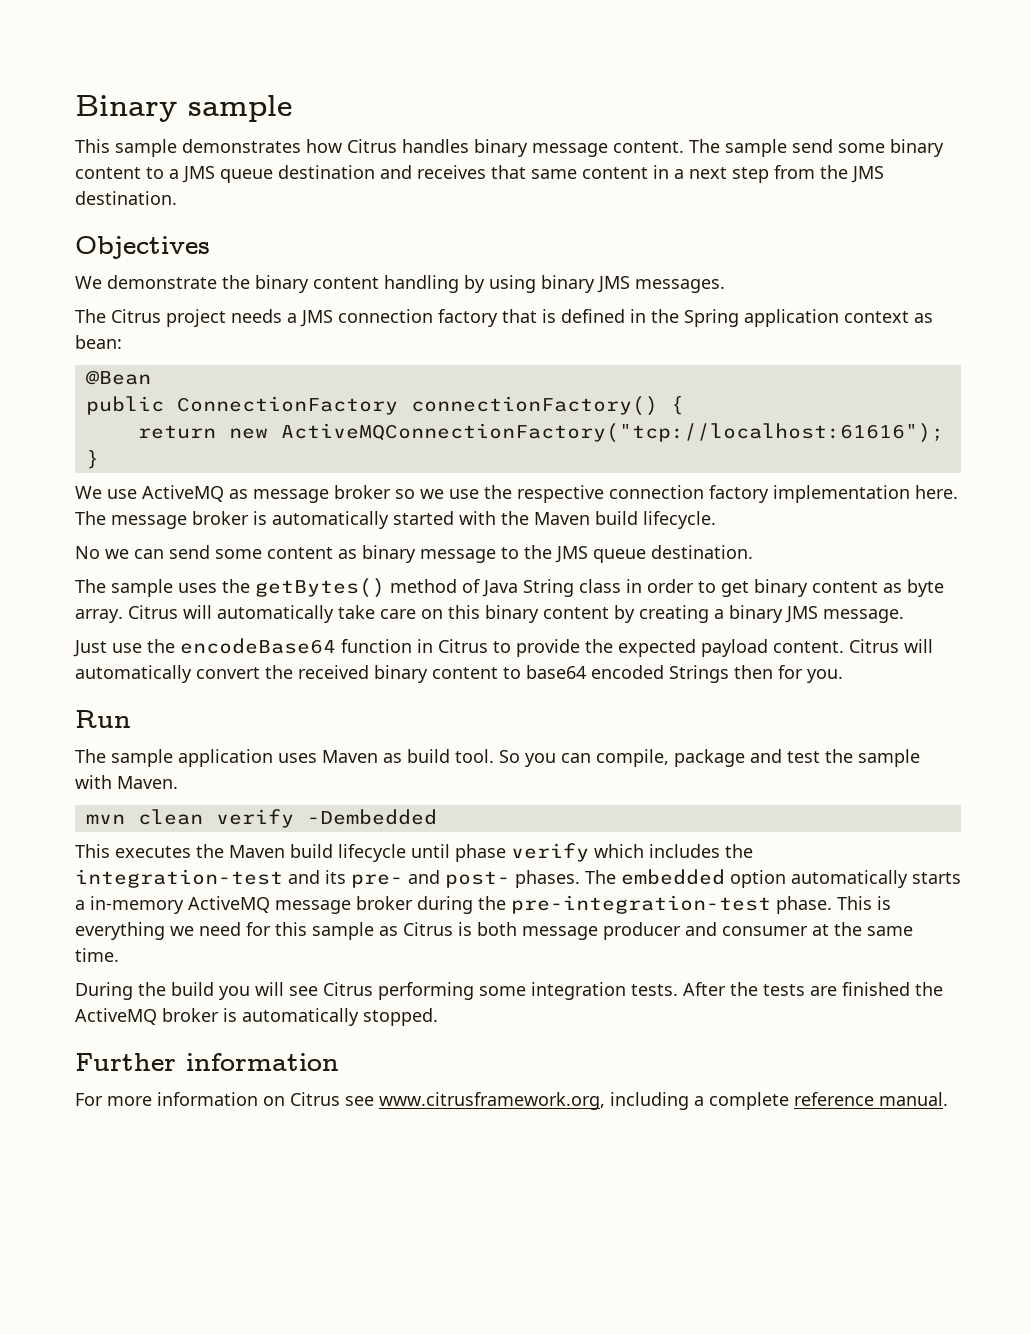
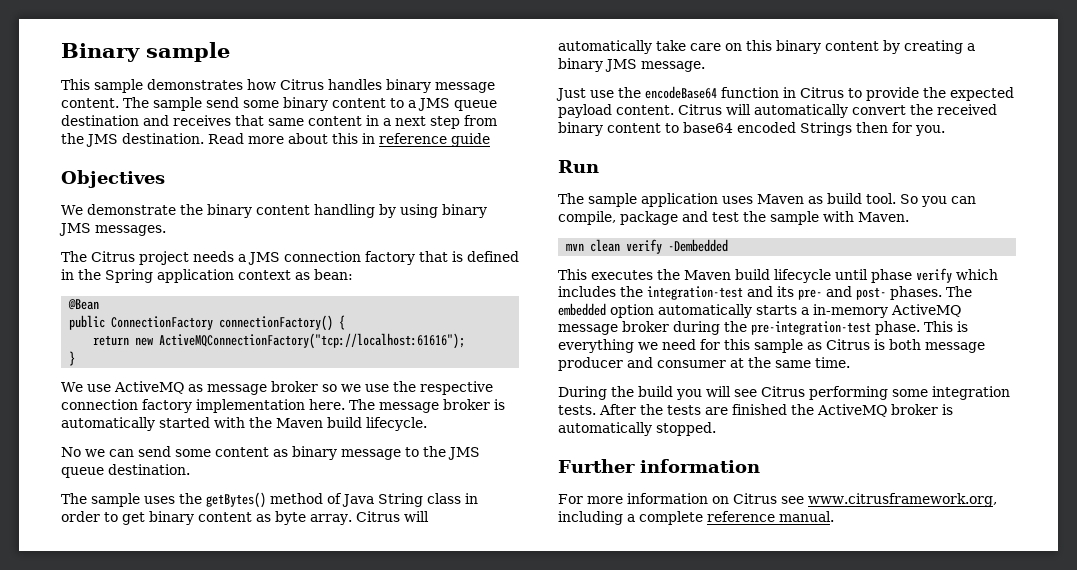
+ Read more about this in reference guide

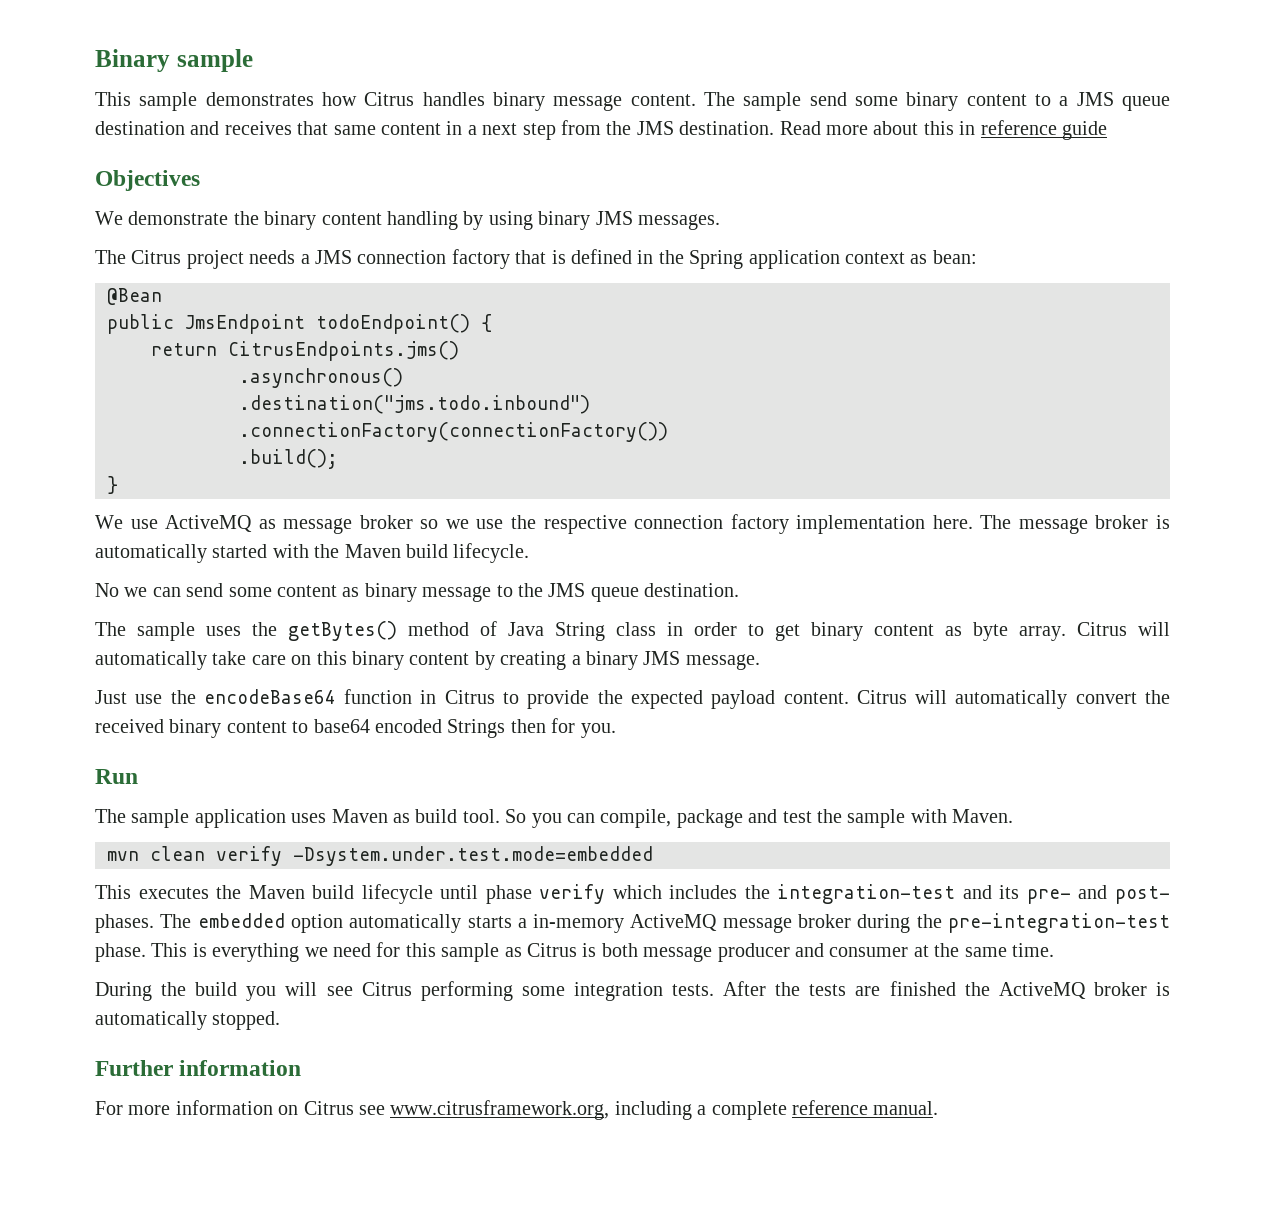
- public ConnectionFactory connectionFactory() {
+ public JmsEndpoint todoEndpoint() {
- return new ActiveMQConnectionFactory("tcp://localhost:61616");
+ return CitrusEndpoints.jms()
+ .asynchronous()
+ .destination("jms.todo.inbound")
+ .connectionFactory(connectionFactory())
+ .build();
- mvn clean verify -Dembedded
+ mvn clean verify -Dsystem.under.test.mode=embedded

